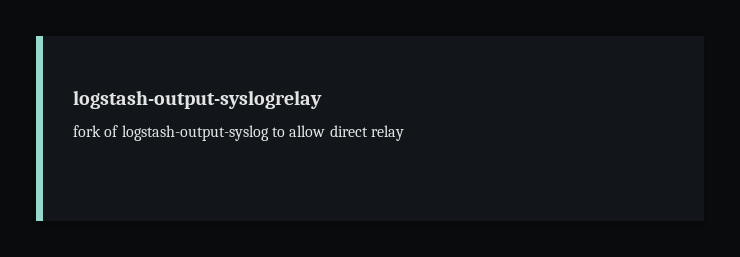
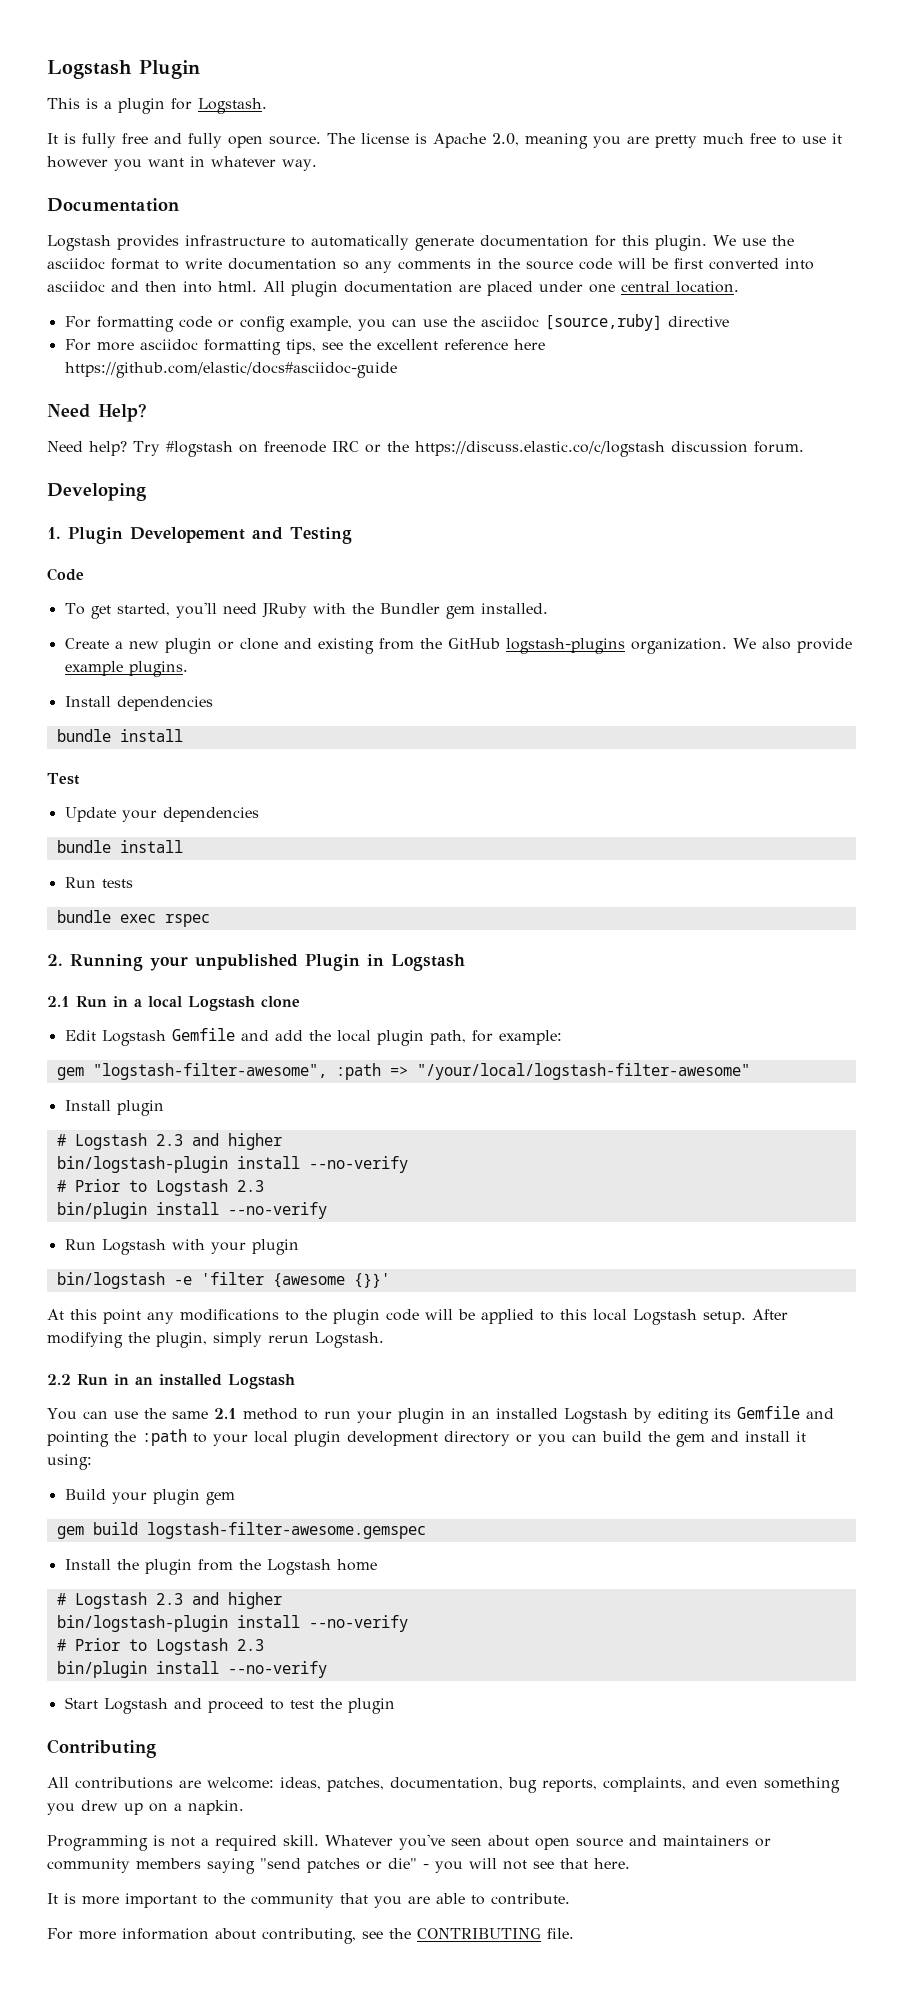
- logstash-output-syslogrelay
- fork of logstash-output-syslog to allow direct relay
+ Logstash Plugin
+ This is a plugin for Logstash.
+ It is fully free and fully open source. The license is Apache 2.0, meaning you are pretty much free to use it however you want in whatever way.
+ Documentation
+ Logstash provides infrastructure to automatically generate documentation for this plugin. We use the asciidoc format to write documentation so any comments in the source code will be first converted into asciidoc and then into html. All plugin documentation are placed under one central location.
+ For formatting code or config example, you can use the asciidoc [source,ruby] directive
+ For more asciidoc formatting tips, see the excellent reference here https://github.com/elastic/docs#asciidoc-guide
+ Need Help?
+ Need help? Try #logstash on freenode IRC or the https://discuss.elastic.co/c/logstash discussion forum.
+ Developing
+ 1. Plugin Developement and Testing
+ Code
+ To get started, you'll need JRuby with the Bundler gem installed.
+ Create a new plugin or clone and existing from the GitHub logstash-plugins organization. We also provide example plugins.
+ Install dependencies
+ bundle install
+ Test
+ Update your dependencies
+ bundle install
+ Run tests
+ bundle exec rspec
+ 2. Running your unpublished Plugin in Logstash
+ 2.1 Run in a local Logstash clone
+ Edit Logstash Gemfile and add the local plugin path, for example:
+ gem "logstash-filter-awesome", :path => "/your/local/logstash-filter-awesome"
+ Install plugin
+ # Logstash 2.3 and higher
+ bin/logstash-plugin install --no-verify
+ # Prior to Logstash 2.3
+ bin/plugin install --no-verify
+ Run Logstash with your plugin
+ bin/logstash -e 'filter {awesome {}}'
+ At this point any modifications to the plugin code will be applied to this local Logstash setup. After modifying the plugin, simply rerun Logstash.
+ 2.2 Run in an installed Logstash
+ You can use the same 2.1 method to run your plugin in an installed Logstash by editing its Gemfile and pointing the :path to your local plugin development directory or you can build the gem and install it using:
+ Build your plugin gem
+ gem build logstash-filter-awesome.gemspec
+ Install the plugin from the Logstash home
+ # Logstash 2.3 and higher
+ bin/logstash-plugin install --no-verify
+ # Prior to Logstash 2.3
+ bin/plugin install --no-verify
+ Start Logstash and proceed to test the plugin
+ Contributing
+ All contributions are welcome: ideas, patches, documentation, bug reports, complaints, and even something you drew up on a napkin.
+ Programming is not a required skill. Whatever you've seen about open source and maintainers or community members saying "send patches or die" - you will not see that here.
+ It is more important to the community that you are able to contribute.
+ For more information about contributing, see the CONTRIBUTING file.

